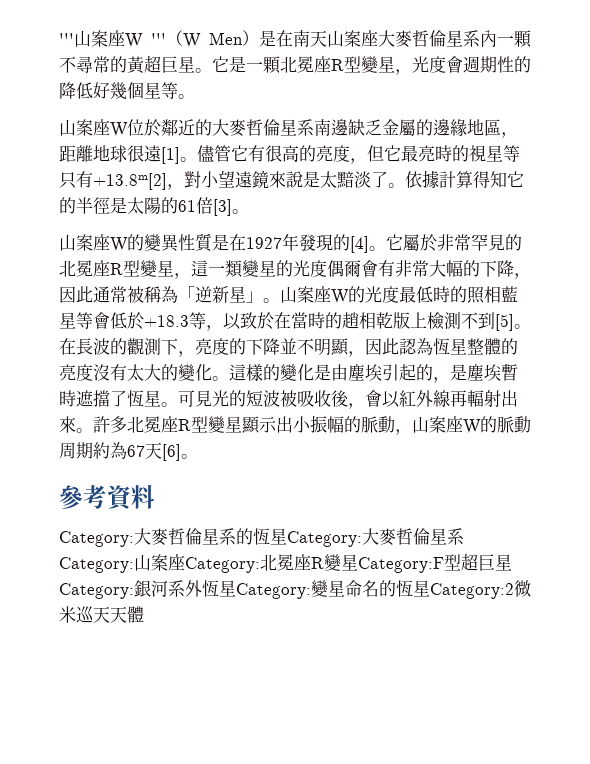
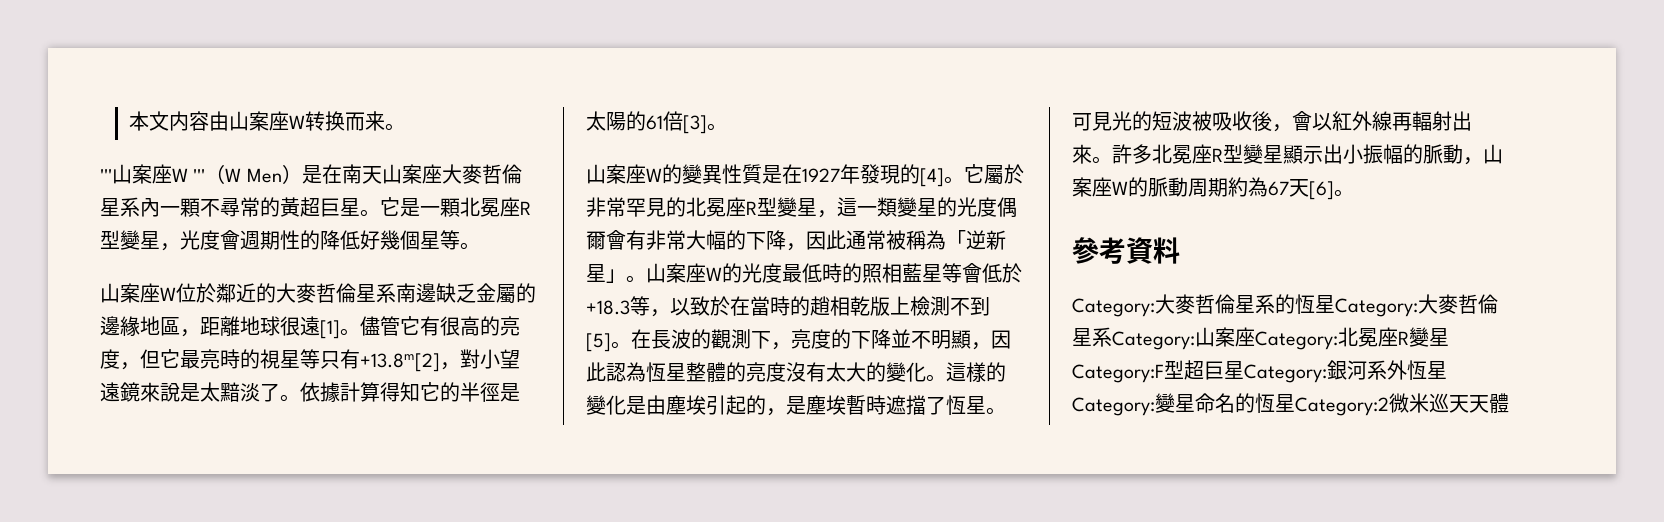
+ 本文内容由山案座W转换而来。

